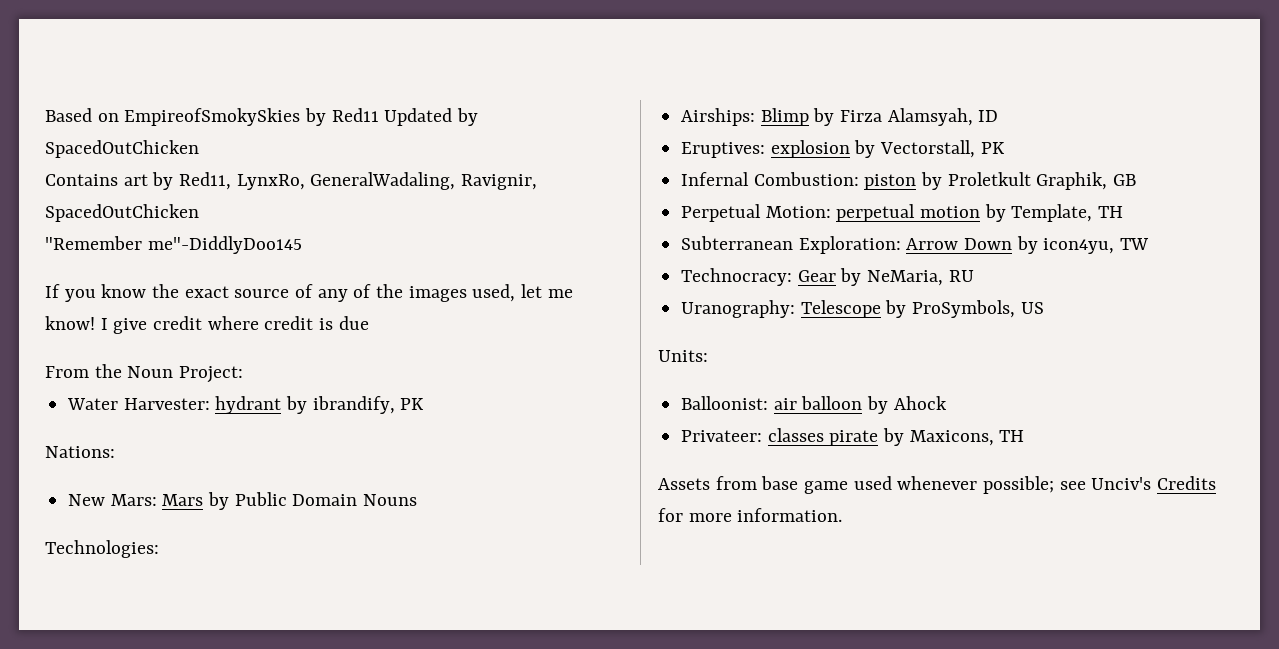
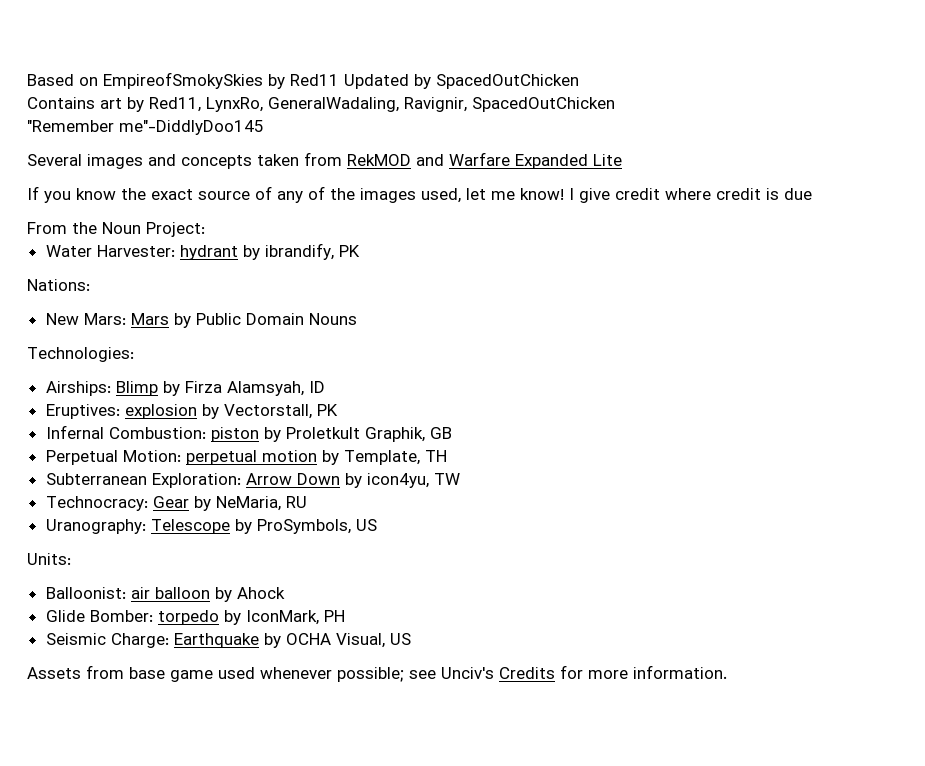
+ Several images and concepts taken from RekMOD and Warfare Expanded Lite
- Privateer: classes pirate by Maxicons, TH
+ Glide Bomber: torpedo by IconMark, PH
+ Seismic Charge: Earthquake by OCHA Visual, US

